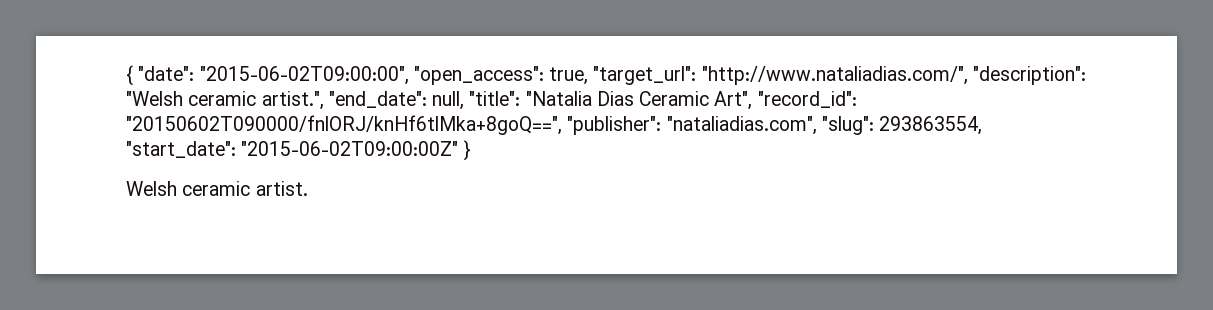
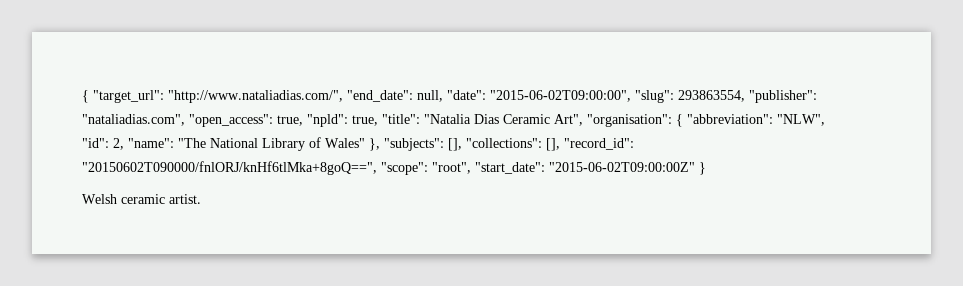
- { "date": "2015-06-02T09:00:00", "open_access": true, "target_url": "http://www.nataliadias.com/", "description": "Welsh ceramic artist.", "end_date": null, "title": "Natalia Dias Ceramic Art", "record_id": "20150602T090000/fnlORJ/knHf6tlMka+8goQ==", "publisher": "nataliadias.com", "slug": 293863554, "start_date": "2015-06-02T09:00:00Z" }
+ { "target_url": "http://www.nataliadias.com/", "end_date": null, "date": "2015-06-02T09:00:00", "slug": 293863554, "publisher": "nataliadias.com", "open_access": true, "npld": true, "title": "Natalia Dias Ceramic Art", "organisation": { "abbreviation": "NLW", "id": 2, "name": "The National Library of Wales" }, "subjects": [], "collections": [], "record_id": "20150602T090000/fnlORJ/knHf6tlMka+8goQ==", "scope": "root", "start_date": "2015-06-02T09:00:00Z" }

